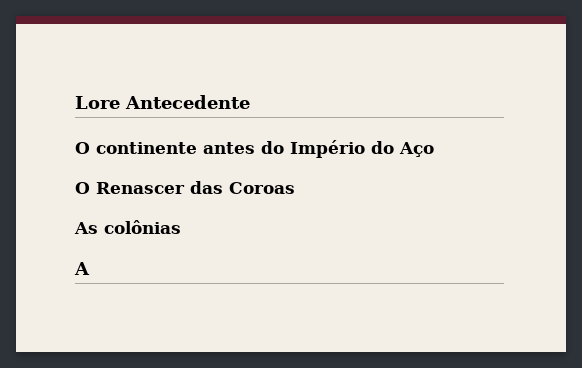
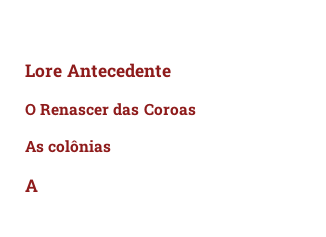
- O continente antes do Império do Aço

